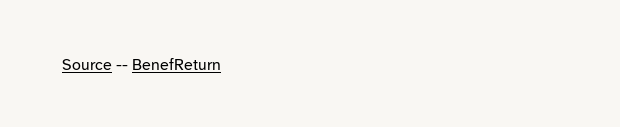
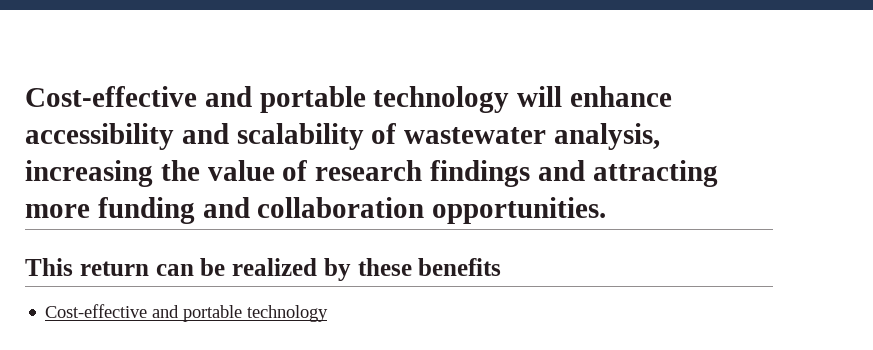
- Source -- BenefReturn
+ Cost-effective and portable technology will enhance accessibility and scalability of wastewater analysis, increasing the value of research findings and attracting more funding and collaboration opportunities.
+ This return can be realized by these benefits
+ Cost-effective and portable technology

